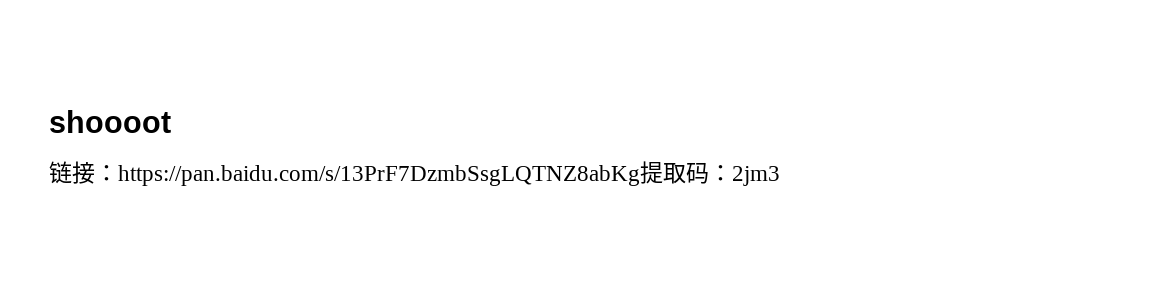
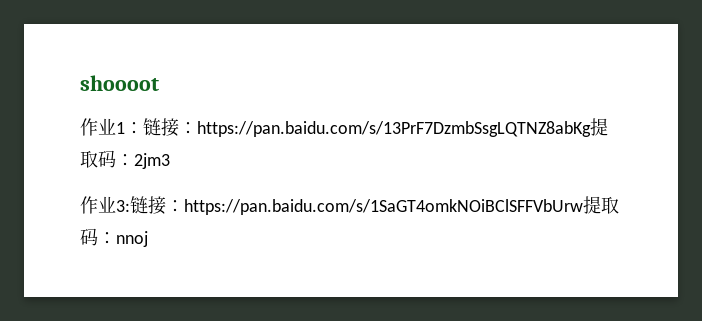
- 链接：https://pan.baidu.com/s/13PrF7DzmbSsgLQTNZ8abKg提取码：2jm3
+ 作业1：链接：https://pan.baidu.com/s/13PrF7DzmbSsgLQTNZ8abKg提取码：2jm3
+ 作业3:链接：https://pan.baidu.com/s/1SaGT4omkNOiBClSFFVbUrw提取码：nnoj

